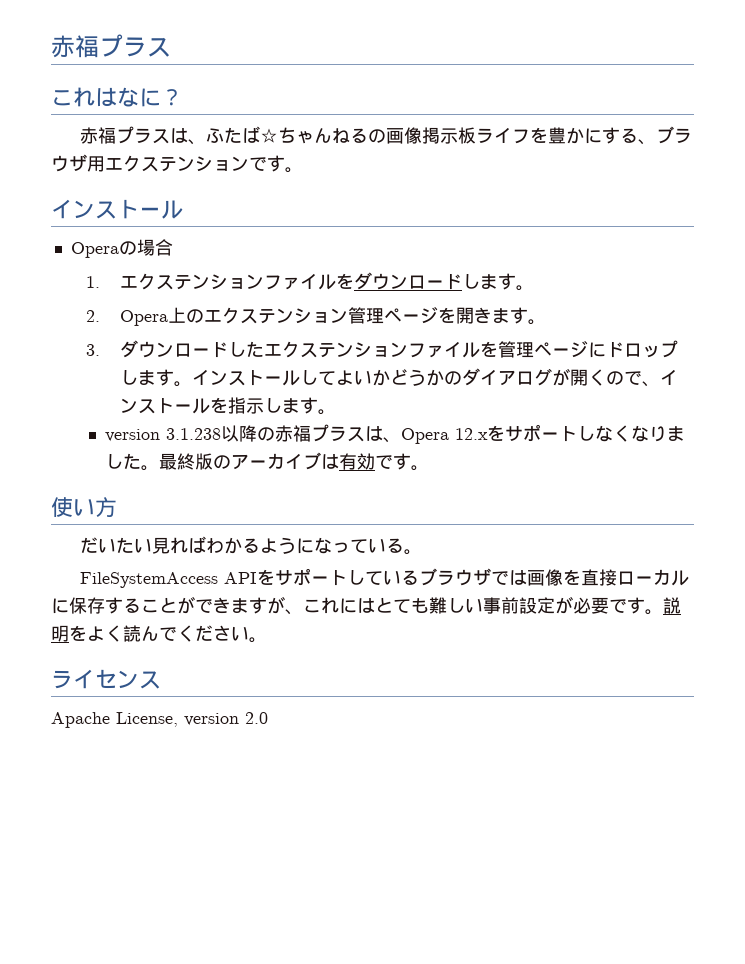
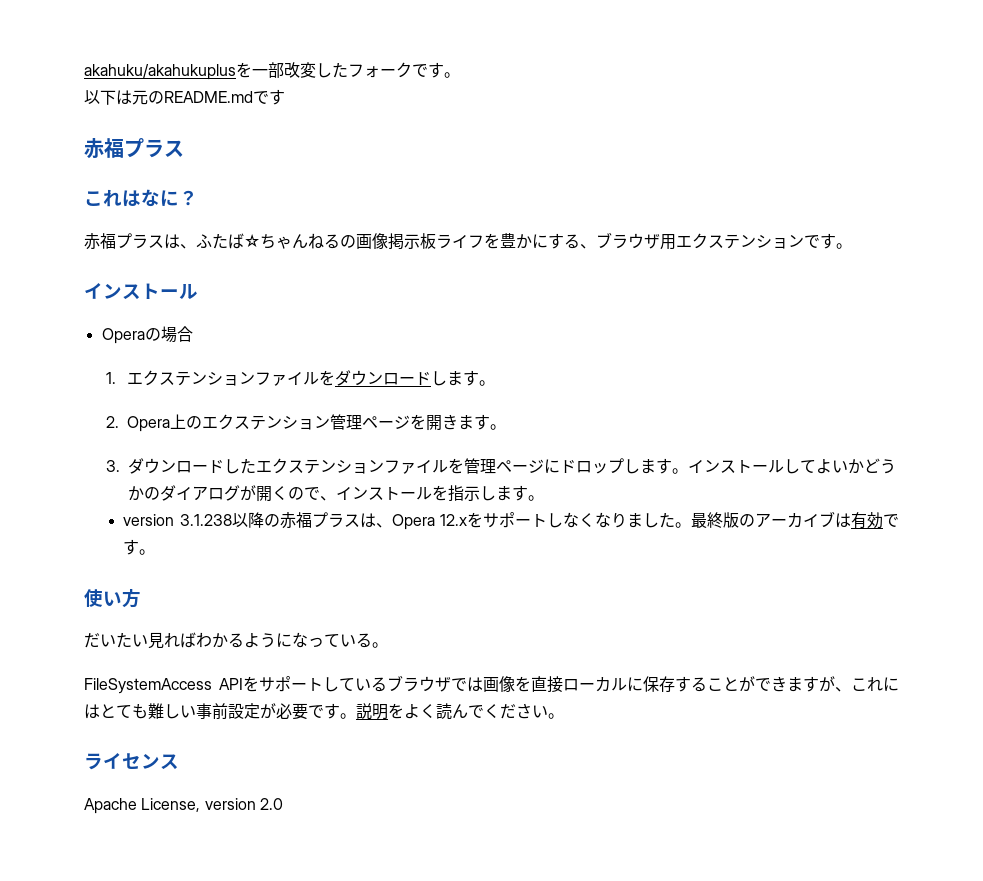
+ akahuku/akahukuplusを一部改変したフォークです。
+ 以下は元のREADME.mdです

